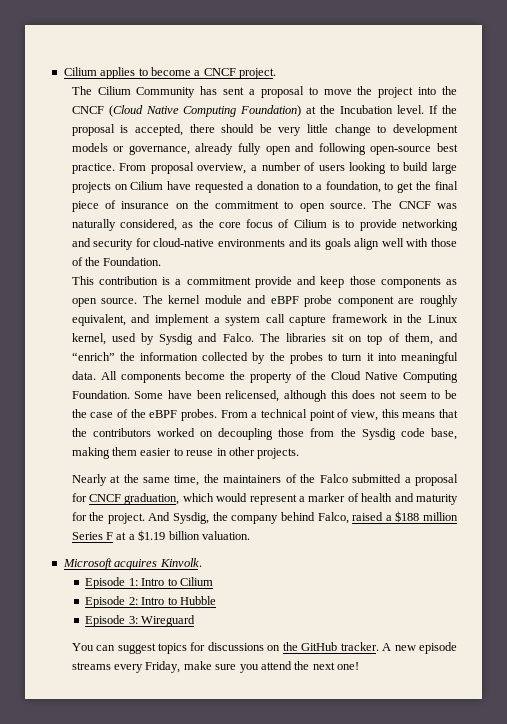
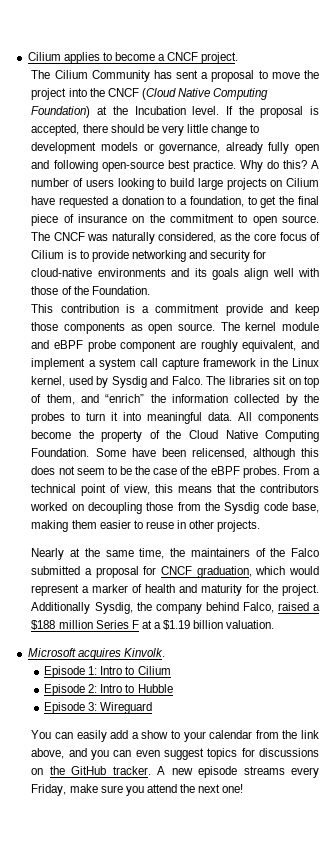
- From proposal overview, a number of users looking to build large projects on Cilium have requested a donation to a foundation, to get the final piece of insurance on the commitment to open source.
+ Why do this? A number of users looking to build large projects on Cilium have requested a donation to a foundation, to get the final piece of insurance on the commitment to open source.
- And Sysdig, the company behind Falco, raised a $188 million Series F at a $1.19 billion valuation.
+ Additionally Sysdig, the company behind Falco, raised a $188 million Series F at a $1.19 billion valuation.
- You can suggest topics for discussions on the GitHub tracker.
+ You can easily add a show to your calendar from the link above, and you can even suggest topics for discussions on the GitHub tracker.

